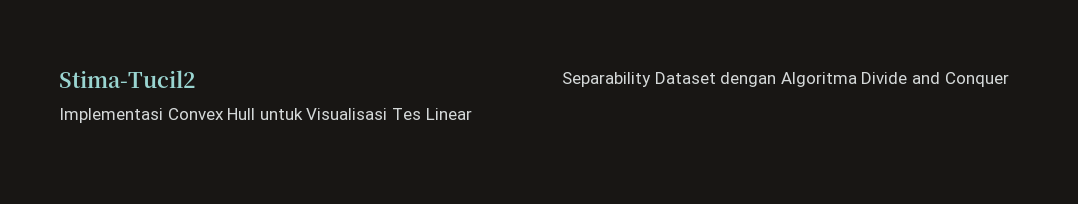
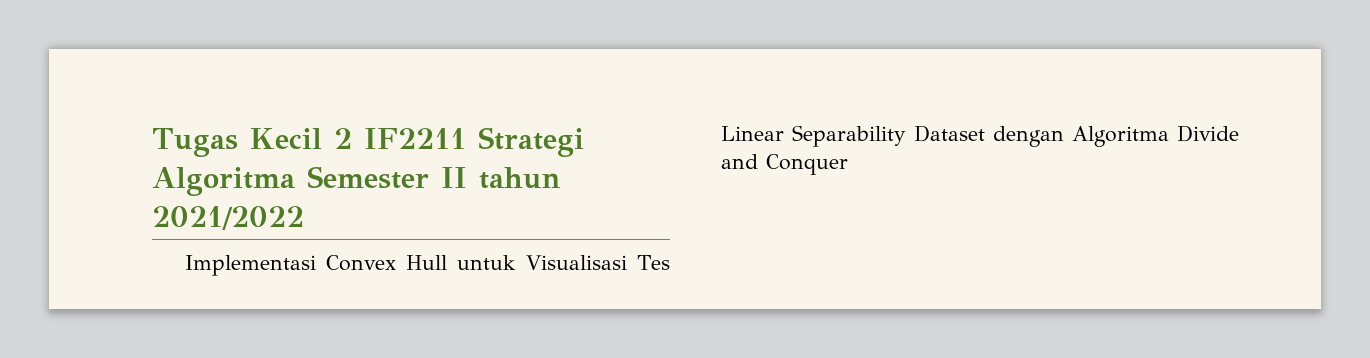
- Stima-Tucil2
+ Tugas Kecil 2 IF2211 Strategi Algoritma Semester II tahun 2021/2022

